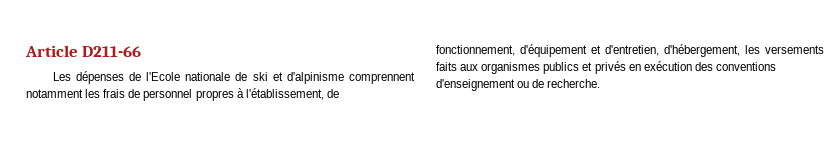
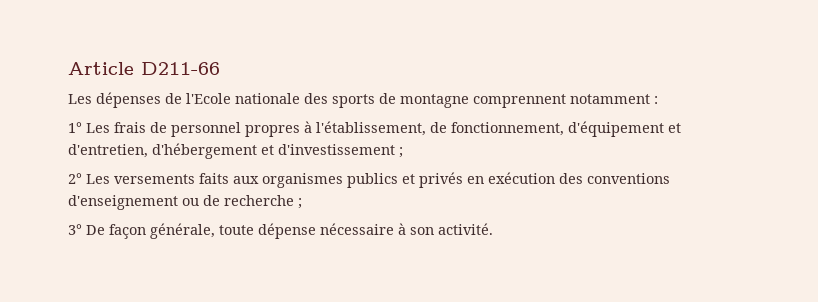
- Les dépenses de l'Ecole nationale de ski et d'alpinisme comprennent notamment les frais de personnel propres à l'établissement, de fonctionnement, d'équipement et d'entretien, d'hébergement, les versements faits aux organismes publics et privés en exécution des conventions d'enseignement ou de recherche.
+ Les dépenses de l'Ecole nationale des sports de montagne comprennent notamment :
+ 1° Les frais de personnel propres à l'établissement, de fonctionnement, d'équipement et d'entretien, d'hébergement et d'investissement ;
+ 2° Les versements faits aux organismes publics et privés en exécution des conventions d'enseignement ou de recherche ;
+ 3° De façon générale, toute dépense nécessaire à son activité.

